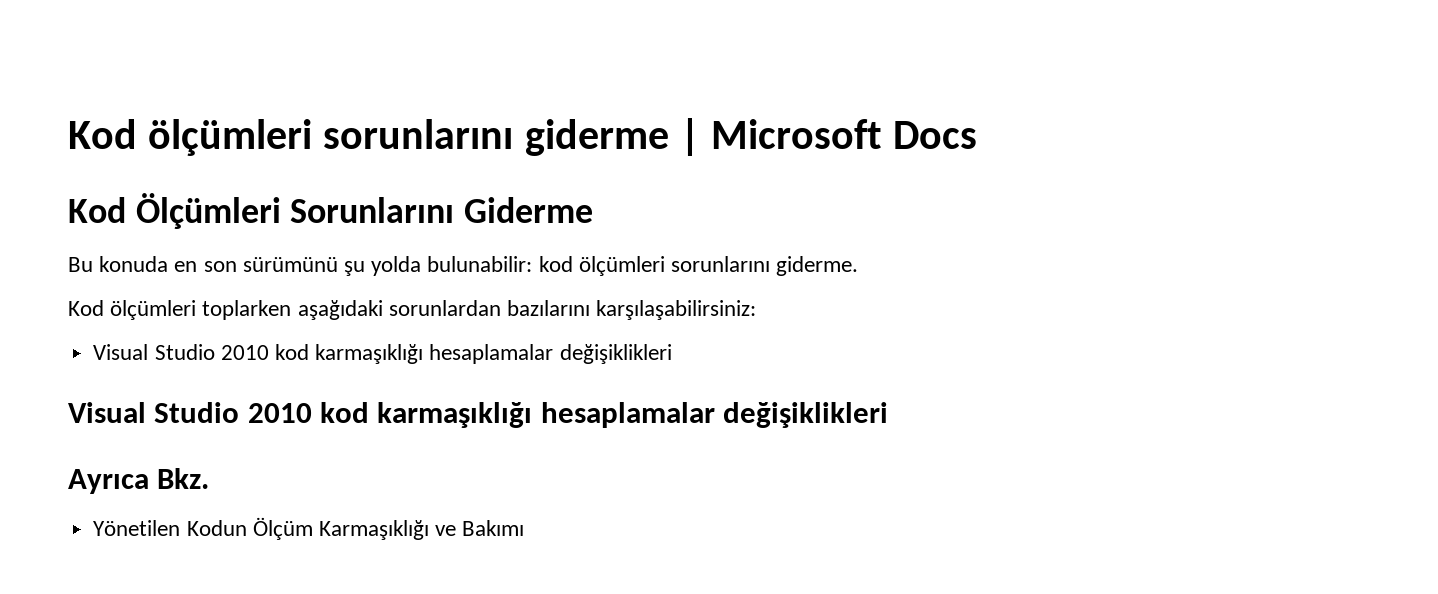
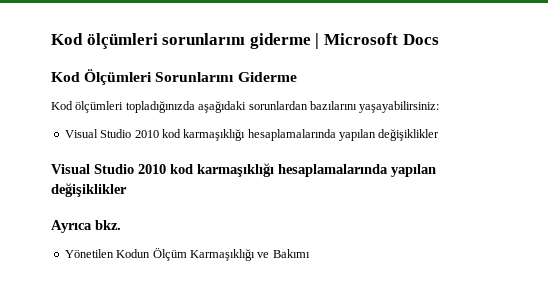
- Bu konuda en son sürümünü şu yolda bulunabilir: kod ölçümleri sorunlarını giderme.
- Kod ölçümleri toplarken aşağıdaki sorunlardan bazılarını karşılaşabilirsiniz:
- Visual Studio 2010 kod karmaşıklığı hesaplamalar değişiklikleri
- Visual Studio 2010 kod karmaşıklığı hesaplamalar değişiklikleri
+ Kod ölçümleri topladığınızda aşağıdaki sorunlardan bazılarını yaşayabilirsiniz:
+ Visual Studio 2010 kod karmaşıklığı hesaplamalarında yapılan değişiklikler
+ Visual Studio 2010 kod karmaşıklığı hesaplamalarında yapılan değişiklikler
- Ayrıca Bkz.
+ Ayrıca bkz.

